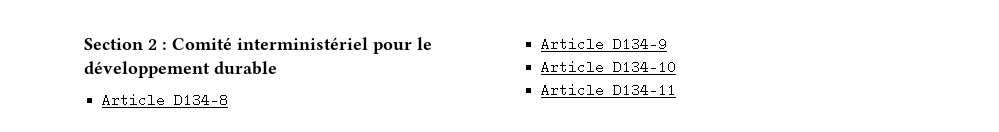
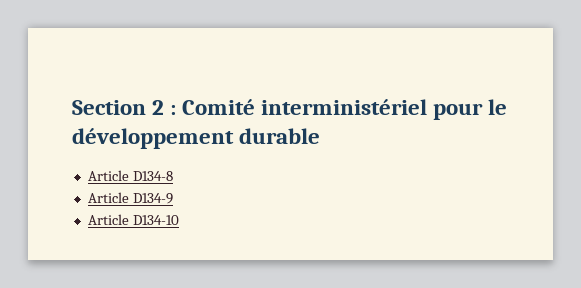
- Article D134-11

